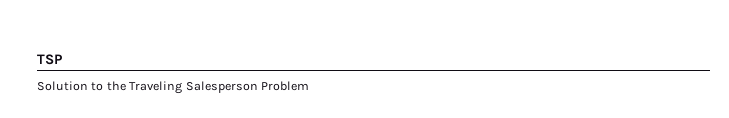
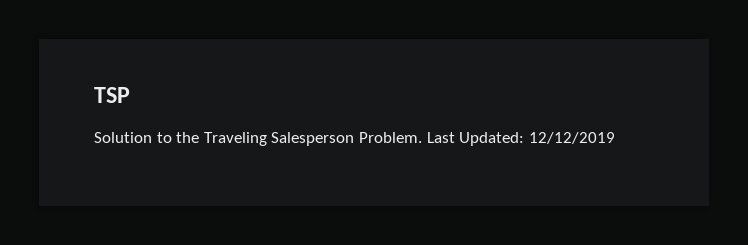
- Solution to the Traveling Salesperson Problem
+ Solution to the Traveling Salesperson Problem. Last Updated: 12/12/2019

